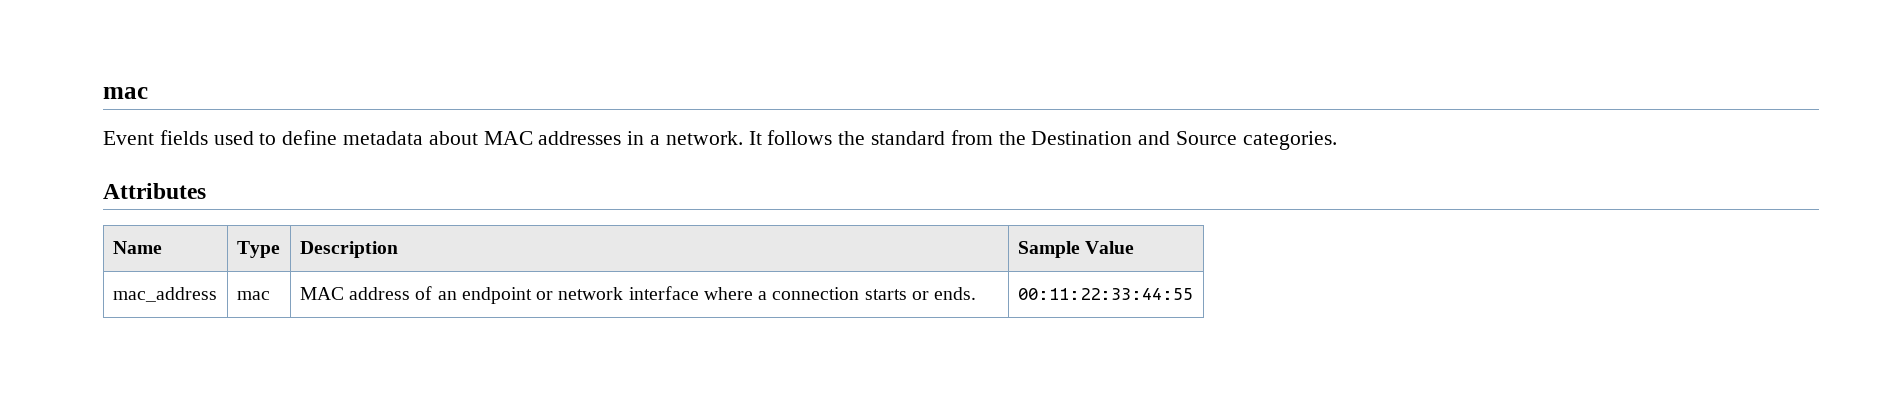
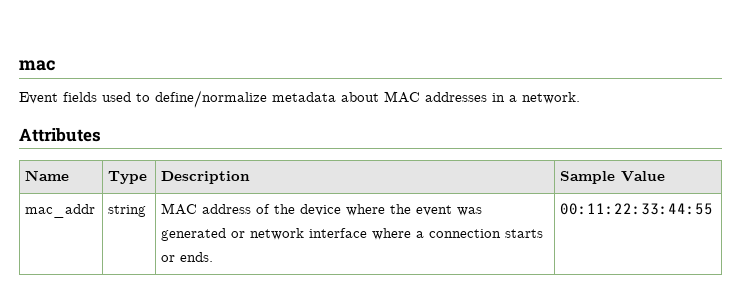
- Event fields used to define metadata about MAC addresses in a network. It follows the standard from the Destination and Source categories.
+ Event fields used to define/normalize metadata about MAC addresses in a network.
- mac_address | mac | MAC address of an endpoint or network interface where a connection starts or ends. | 00:11:22:33:44:55
+ mac_addr | string | MAC address of the device where the event was generated or network interface where a connection starts or ends. | 00:11:22:33:44:55

